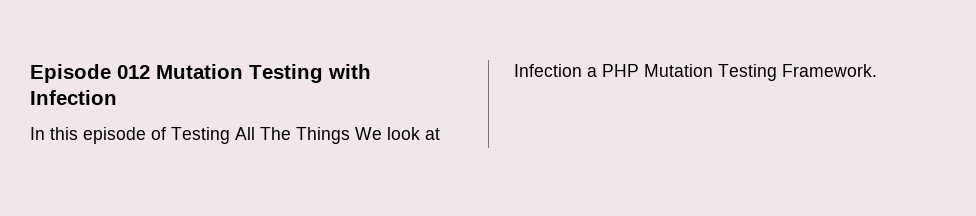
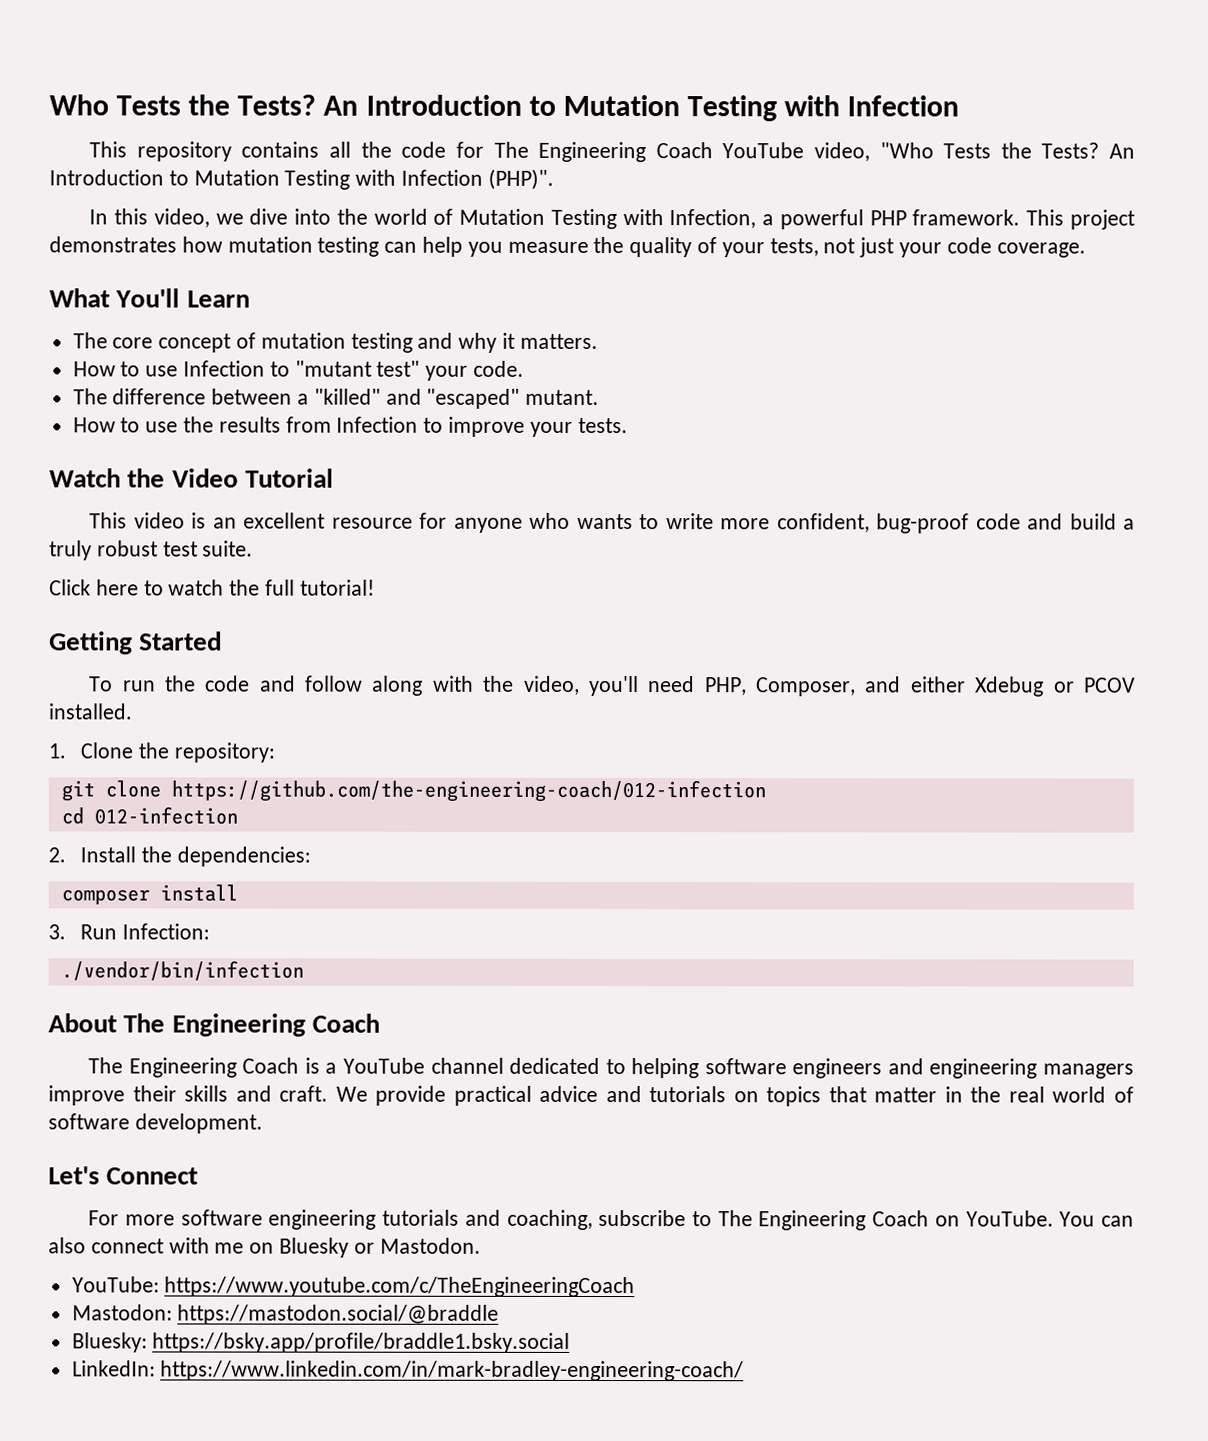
- Episode 012 Mutation Testing with Infection
- In this episode of Testing All The Things We look at Infection a PHP Mutation Testing Framework.
+ Who Tests the Tests? An Introduction to Mutation Testing with Infection
+ This repository contains all the code for The Engineering Coach YouTube video, "Who Tests the Tests? An Introduction to Mutation Testing with Infection (PHP)".
+ In this video, we dive into the world of Mutation Testing with Infection, a powerful PHP framework. This project demonstrates how mutation testing can help you measure the quality of your tests, not just your code coverage.
+ What You'll Learn
+ The core concept of mutation testing and why it matters.
+ How to use Infection to "mutant test" your code.
+ The difference between a "killed" and "escaped" mutant.
+ How to use the results from Infection to improve your tests.
+ Watch the Video Tutorial
+ This video is an excellent resource for anyone who wants to write more confident, bug-proof code and build a truly robust test suite.
+ Click here to watch the full tutorial!
+ Getting Started
+ To run the code and follow along with the video, you'll need PHP, Composer, and either Xdebug or PCOV installed.
+ 1. Clone the repository:
+ git clone https://github.com/the-engineering-coach/012-infection
+ cd 012-infection
+ 2. Install the dependencies:
+ composer install
+ 3. Run Infection:
+ ./vendor/bin/infection
+ About The Engineering Coach
+ The Engineering Coach is a YouTube channel dedicated to helping software engineers and engineering managers improve their skills and craft. We provide practical advice and tutorials on topics that matter in the real world of software development.
+ Let's Connect
+ For more software engineering tutorials and coaching, subscribe to The Engineering Coach on YouTube. You can also connect with me on Bluesky or Mastodon.
+ YouTube: https://www.youtube.com/c/TheEngineeringCoach
+ Mastodon: https://mastodon.social/@braddle
+ Bluesky: https://bsky.app/profile/braddle1.bsky.social
+ LinkedIn: https://www.linkedin.com/in/mark-bradley-engineering-coach/

